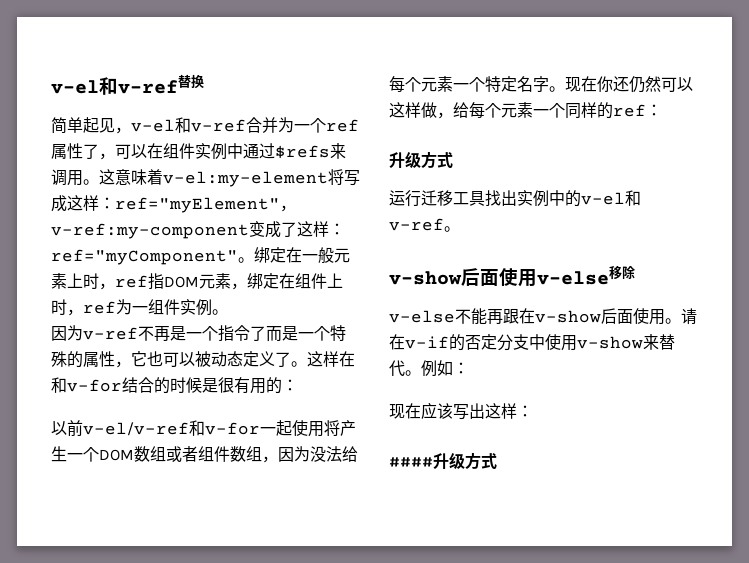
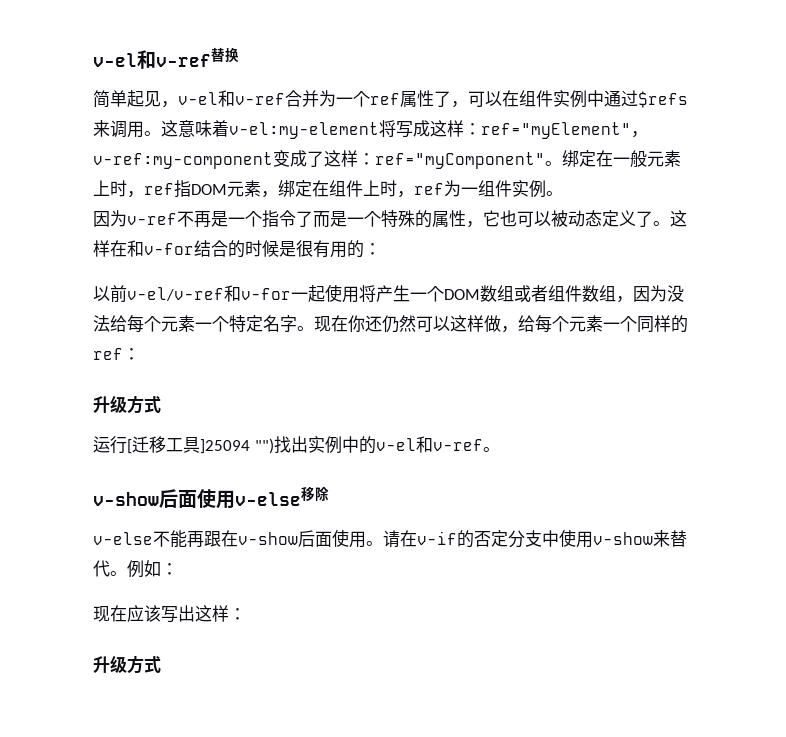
- 运行迁移工具找出实例中的v-el和v-ref。
+ 运行[迁移工具]25094 "")找出实例中的v-el和v-ref。
  现在应该写出这样：
- ####升级方式
+ 升级方式

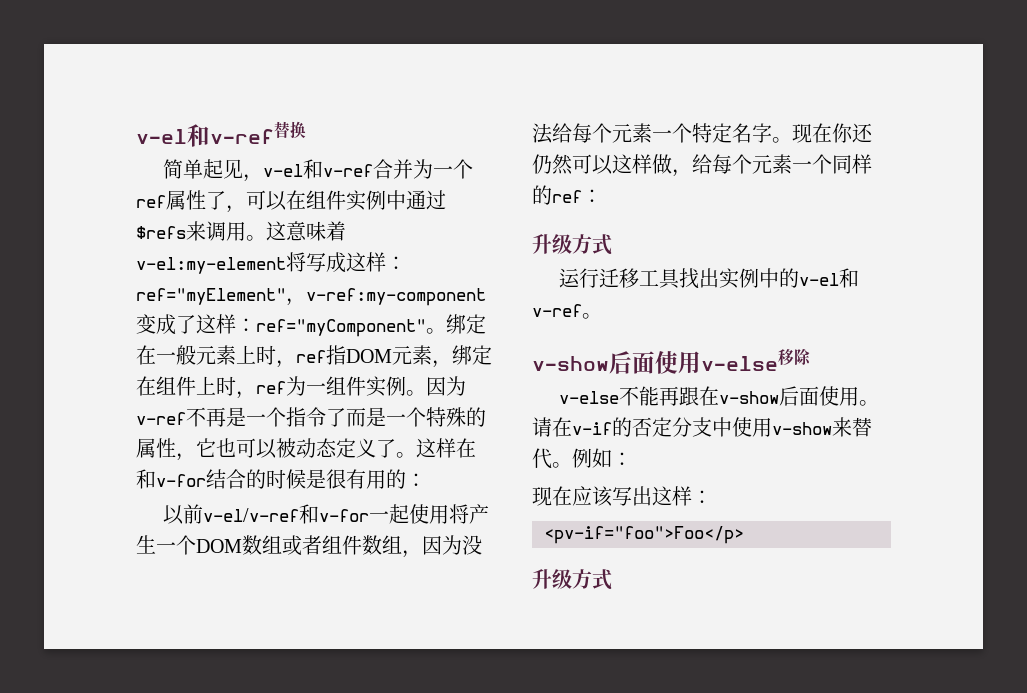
- 绑定在一般元素上时，ref指DOM元素，绑定在组件上时，ref为一组件实例。
- 因为v-ref不再是一个指令了而是一个特殊的属性，它也可以被动态定义了。
+ 绑定在一般元素上时，ref指DOM元素，绑定在组件上时，ref为一组件实例。因为v-ref不再是一个指令了而是一个特殊的属性，它也可以被动态定义了。
- 运行[迁移工具]25094 "")找出实例中的v-el和v-ref。
+ 运行迁移工具找出实例中的v-el和v-ref。
+ <pv-if="foo">Foo</p>

